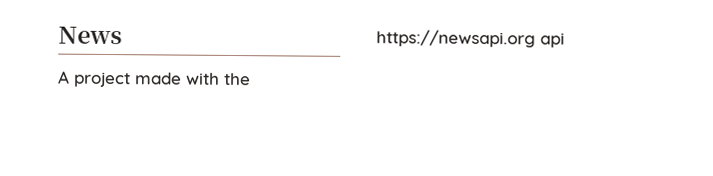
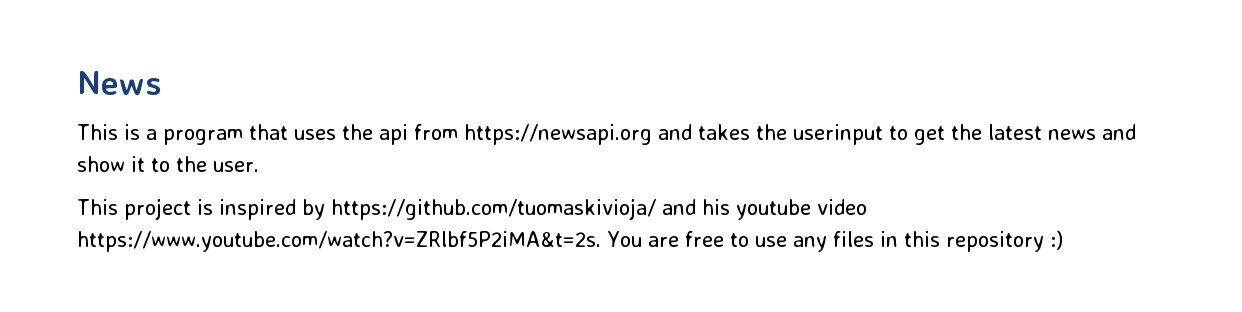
- A project made with the https://newsapi.org api
+ This is a program that uses the api from https://newsapi.org and takes the userinput to get the latest news and show it to the user.
+ This project is inspired by https://github.com/tuomaskivioja/ and his youtube video https://www.youtube.com/watch?v=ZRlbf5P2iMA&t=2s. You are free to use any files in this repository :)

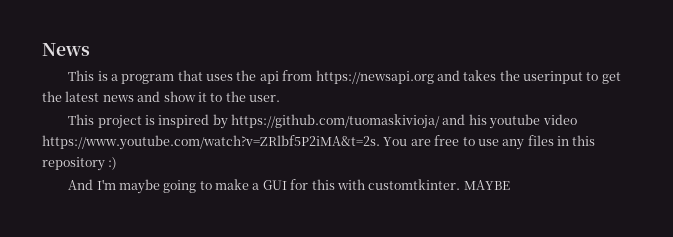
+ And I'm maybe going to make a GUI for this with customtkinter. MAYBE

